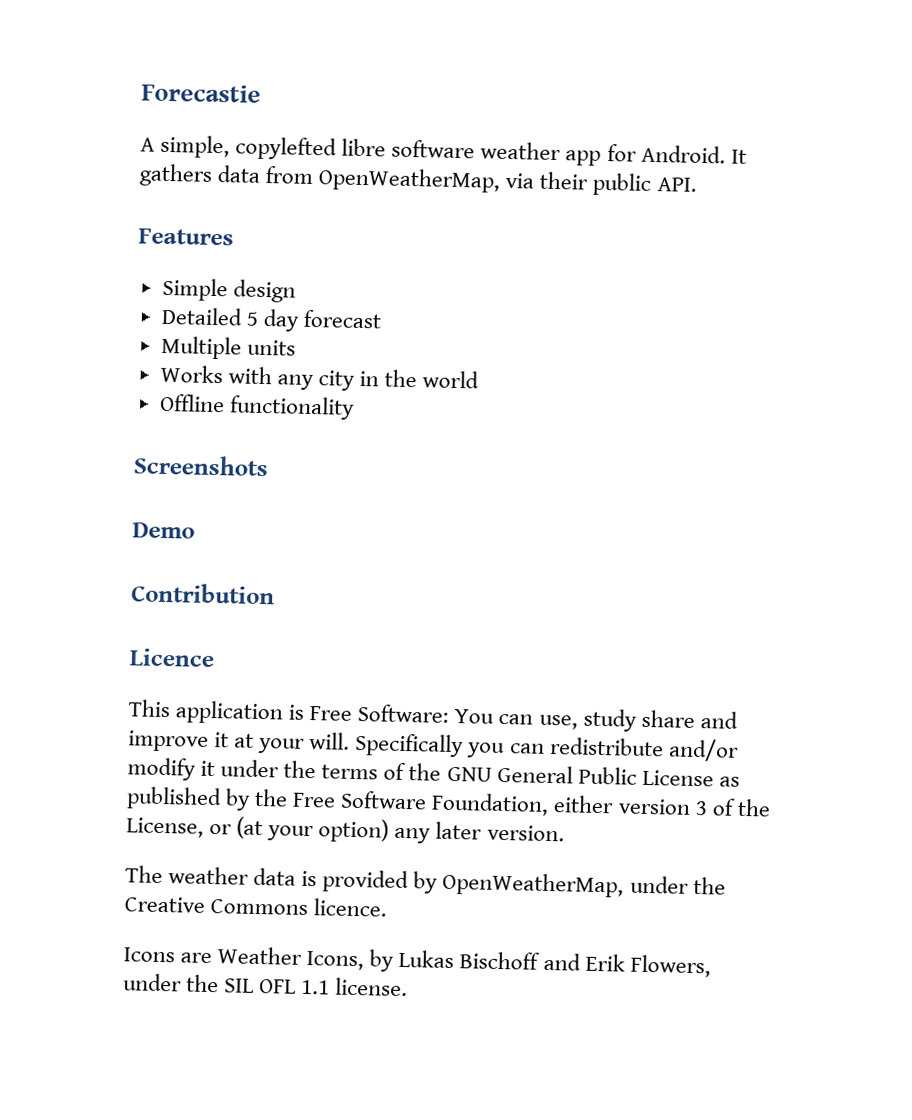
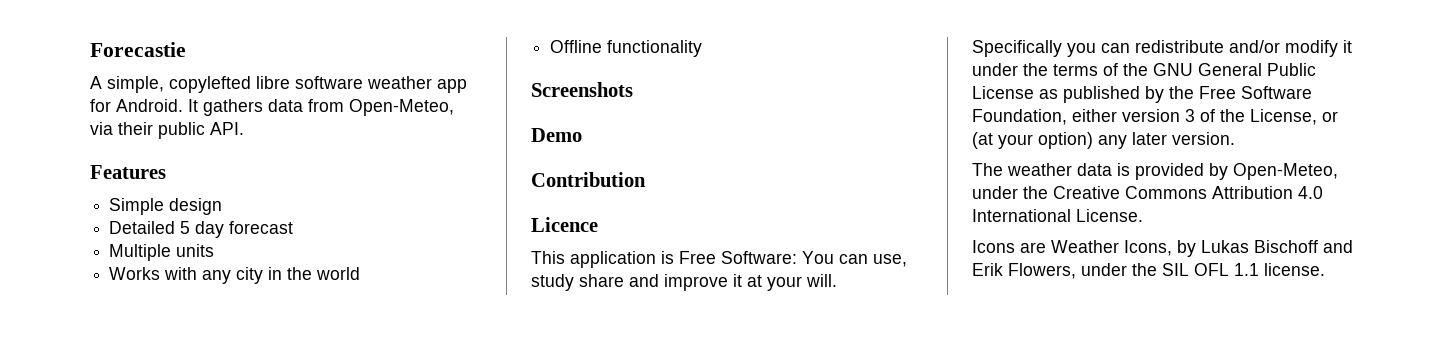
- It gathers data from OpenWeatherMap, via their public API.
+ It gathers data from Open-Meteo, via their public API.
- The weather data is provided by OpenWeatherMap, under the Creative Commons licence.
+ The weather data is provided by Open-Meteo, under the Creative Commons Attribution 4.0 International License.

